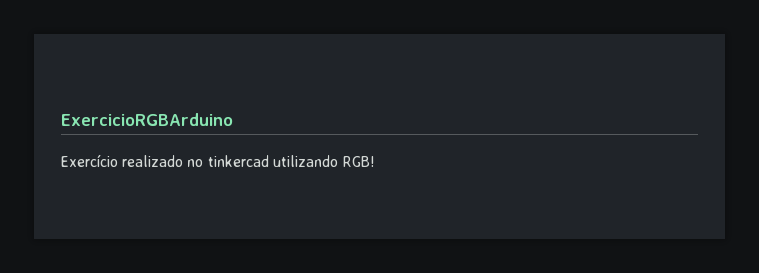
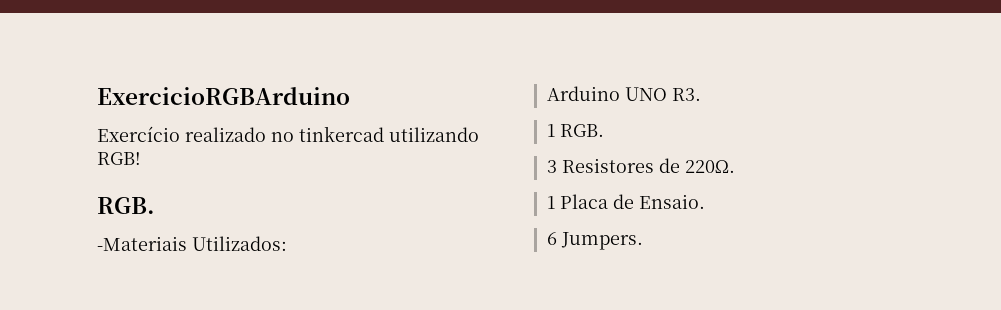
  Exercício realizado no tinkercad utilizando RGB!
+ RGB.
+ -Materiais Utilizados:
+ Arduino UNO R3.
+ 1 RGB.
+ 3 Resistores de 220Ω.
+ 1 Placa de Ensaio.
+ 6 Jumpers.

